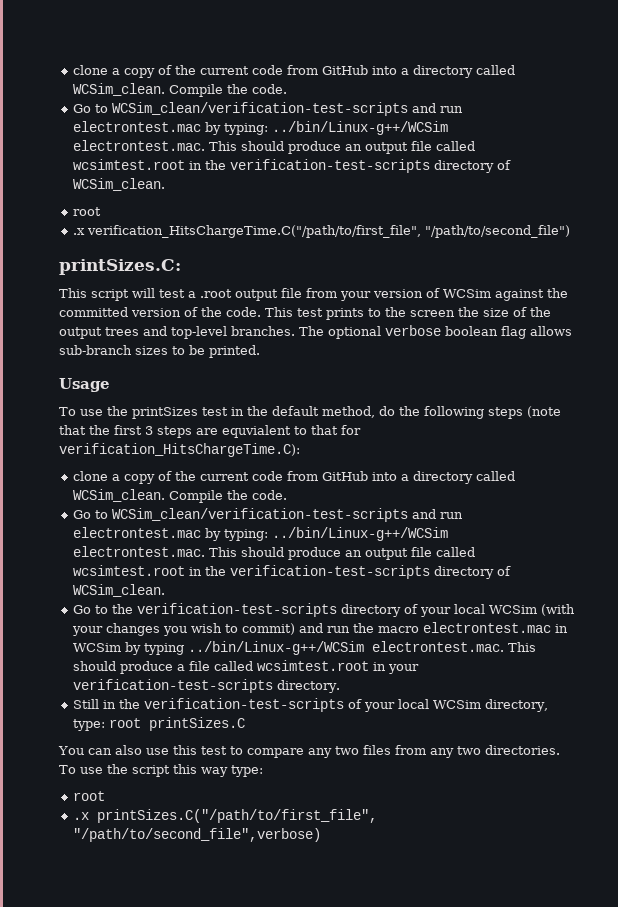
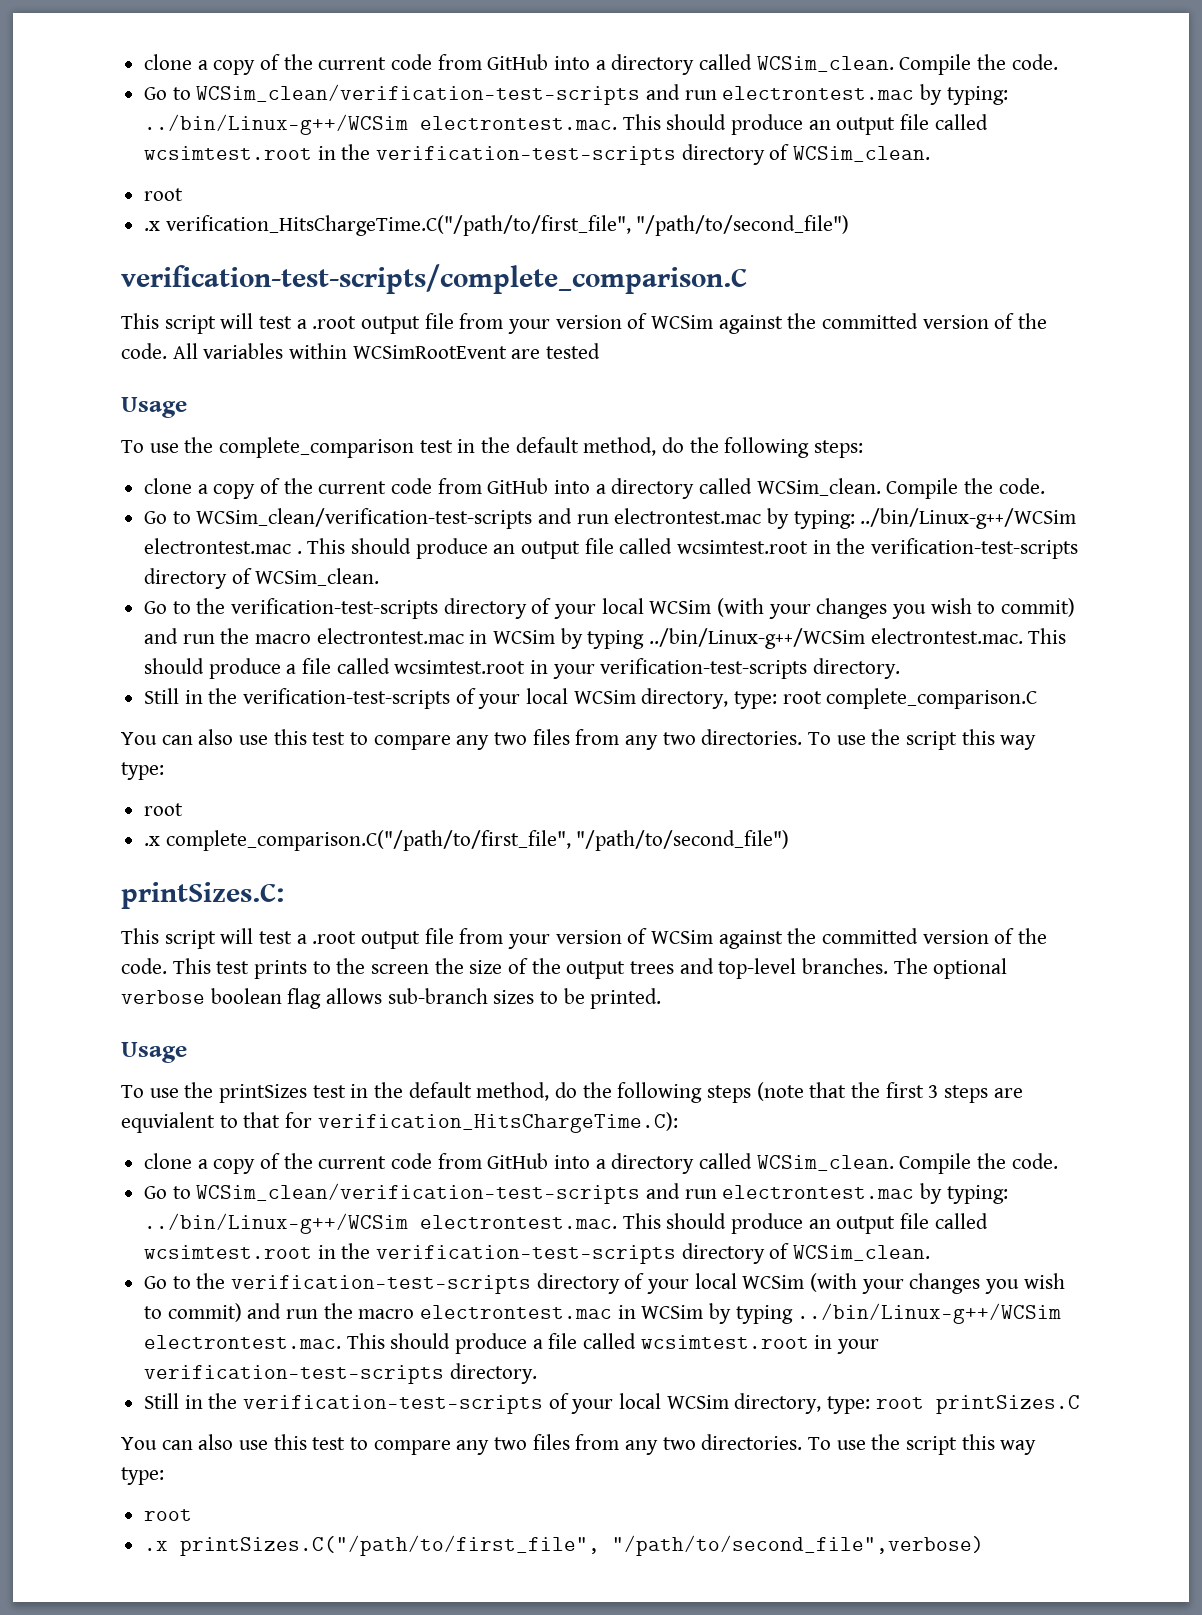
+ verification-test-scripts/complete_comparison.C
+ This script will test a .root output file from your version of WCSim against the committed version of the code. All variables within WCSimRootEvent are tested
+ Usage
+ To use the complete_comparison test in the default method, do the following steps:
+ clone a copy of the current code from GitHub into a directory called WCSim_clean. Compile the code.
+ Go to WCSim_clean/verification-test-scripts and run electrontest.mac by typing: ../bin/Linux-g++/WCSim electrontest.mac . This should produce an output file called wcsimtest.root in the verification-test-scripts directory of WCSim_clean.
+ Go to the verification-test-scripts directory of your local WCSim (with your changes you wish to commit) and run the macro electrontest.mac in WCSim by typing ../bin/Linux-g++/WCSim electrontest.mac. This should produce a file called wcsimtest.root in your verification-test-scripts directory.
+ Still in the verification-test-scripts of your local WCSim directory, type: root complete_comparison.C
+ You can also use this test to compare any two files from any two directories. To use the script this way type:
+ root
+ .x complete_comparison.C("/path/to/first_file", "/path/to/second_file")

